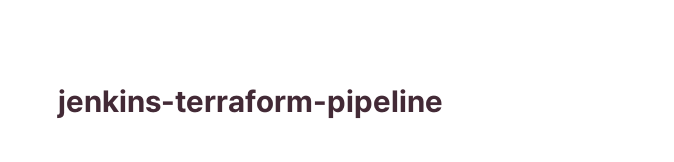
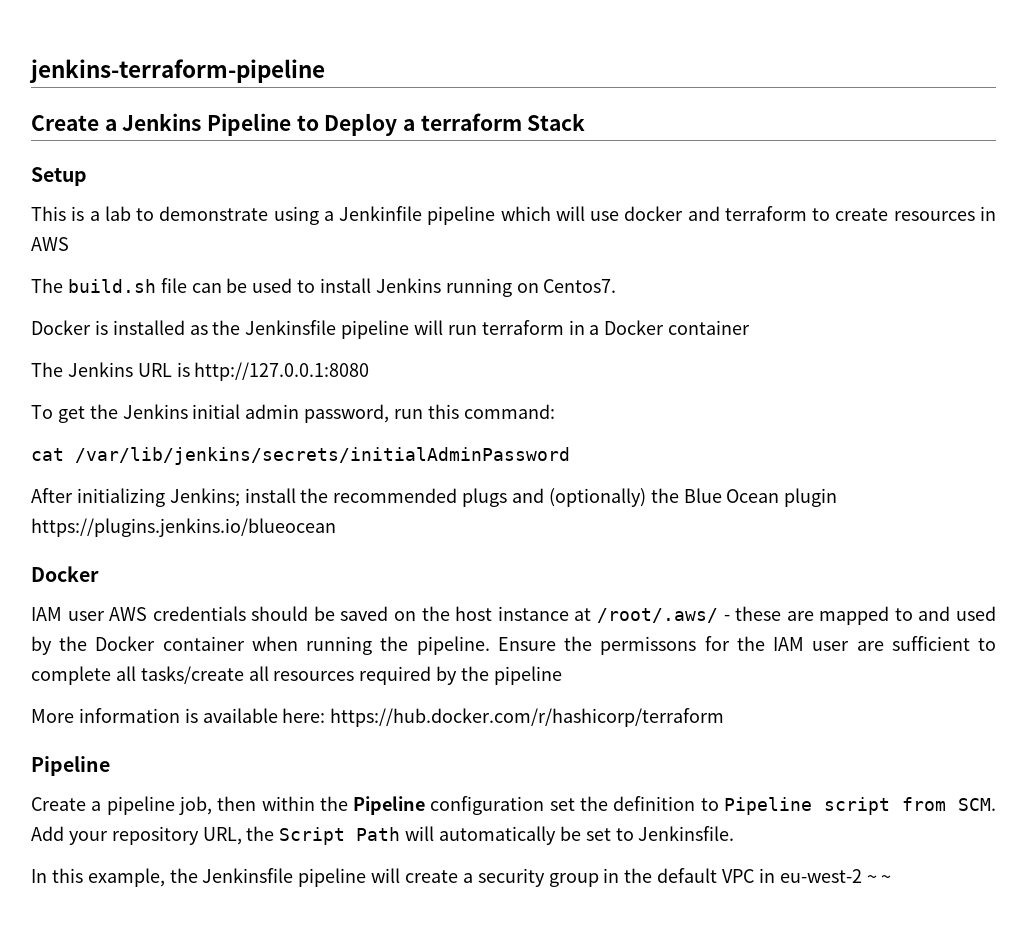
+ Create a Jenkins Pipeline to Deploy a terraform Stack
+ Setup
+ This is a lab to demonstrate using a Jenkinfile pipeline which will use docker and terraform to create resources in AWS
+ The build.sh file can be used to install Jenkins running on Centos7.
+ Docker is installed as the Jenkinsfile pipeline will run terraform in a Docker container
+ The Jenkins URL is http://127.0.0.1:8080
+ To get the Jenkins initial admin password, run this command:
+ cat /var/lib/jenkins/secrets/initialAdminPassword
+ After initializing Jenkins; install the recommended plugs and (optionally) the Blue Ocean plugin https://plugins.jenkins.io/blueocean
+ Docker
+ IAM user AWS credentials should be saved on the host instance at /root/.aws/ - these are mapped to and used by the Docker container when running the pipeline. Ensure the permissons for the IAM user are sufficient to complete all tasks/create all resources required by the pipeline
+ More information is available here: https://hub.docker.com/r/hashicorp/terraform
+ Pipeline
+ Create a pipeline job, then within the Pipeline configuration set the definition to Pipeline script from SCM. Add your repository URL, the Script Path will automatically be set to Jenkinsfile.
+ In this example, the Jenkinsfile pipeline will create a security group in the default VPC in eu-west-2 ~ ~

